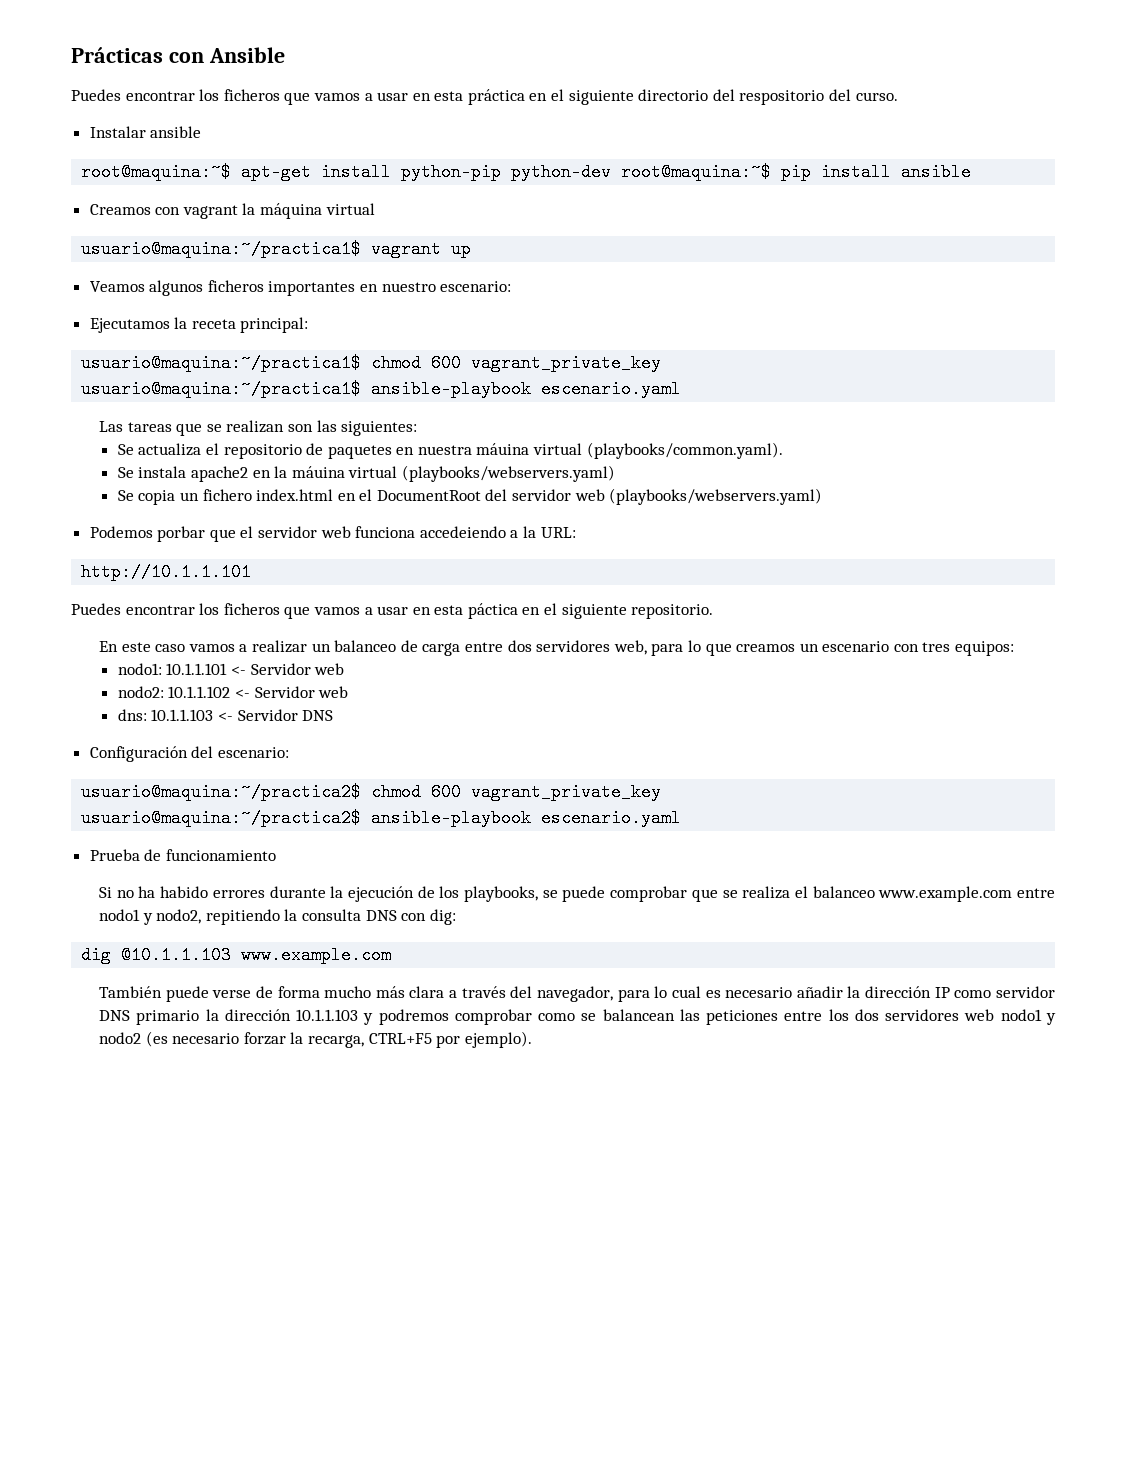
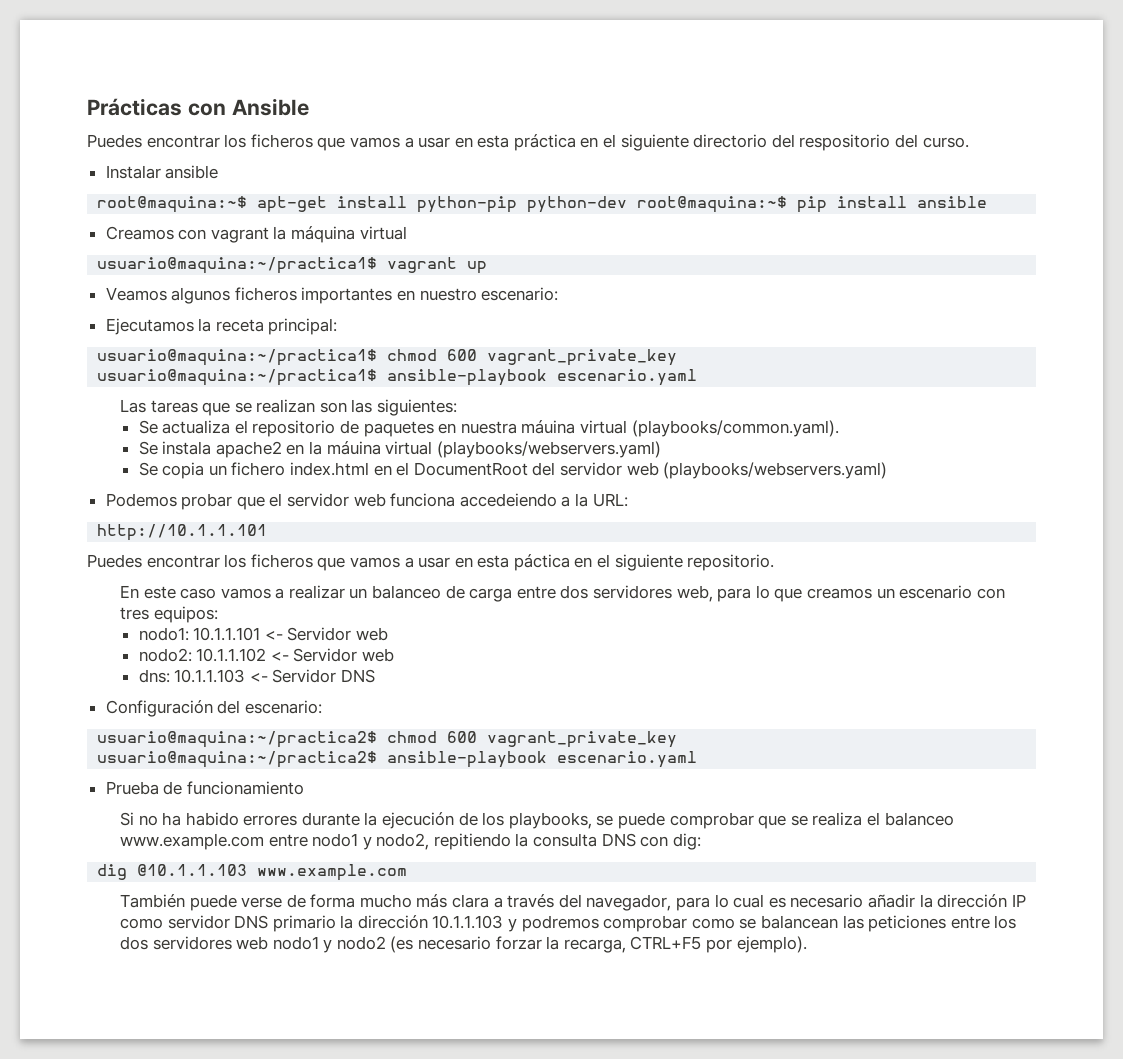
- Podemos porbar que el servidor web funciona accedeiendo a la URL:
+ Podemos probar que el servidor web funciona accedeiendo a la URL:

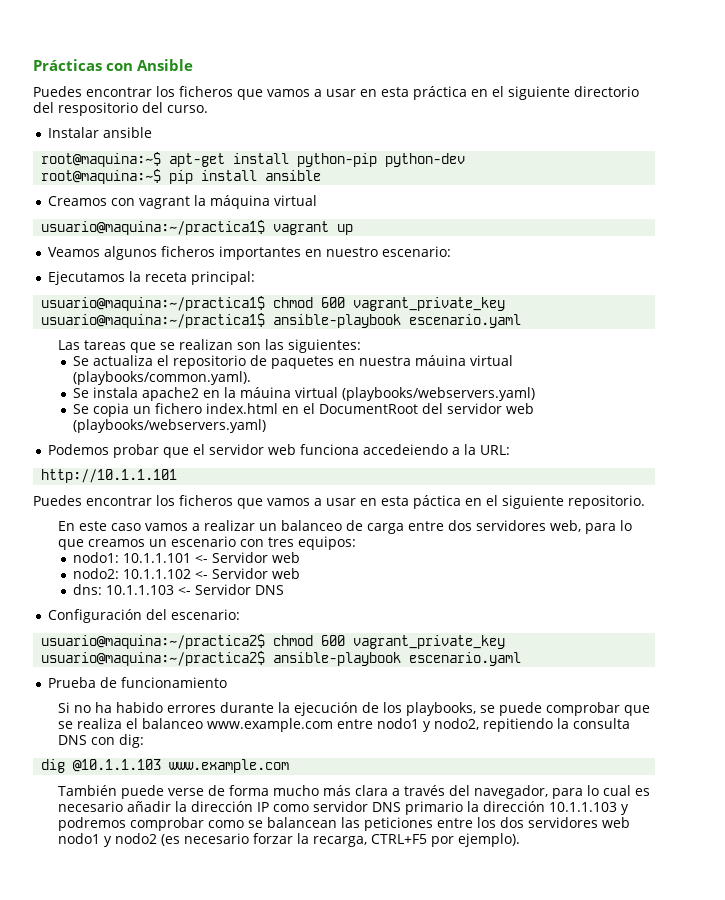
- root@maquina:~$ apt-get install python-pip python-dev root@maquina:~$ pip install ansible
+ root@maquina:~$ apt-get install python-pip python-dev
+ root@maquina:~$ pip install ansible

